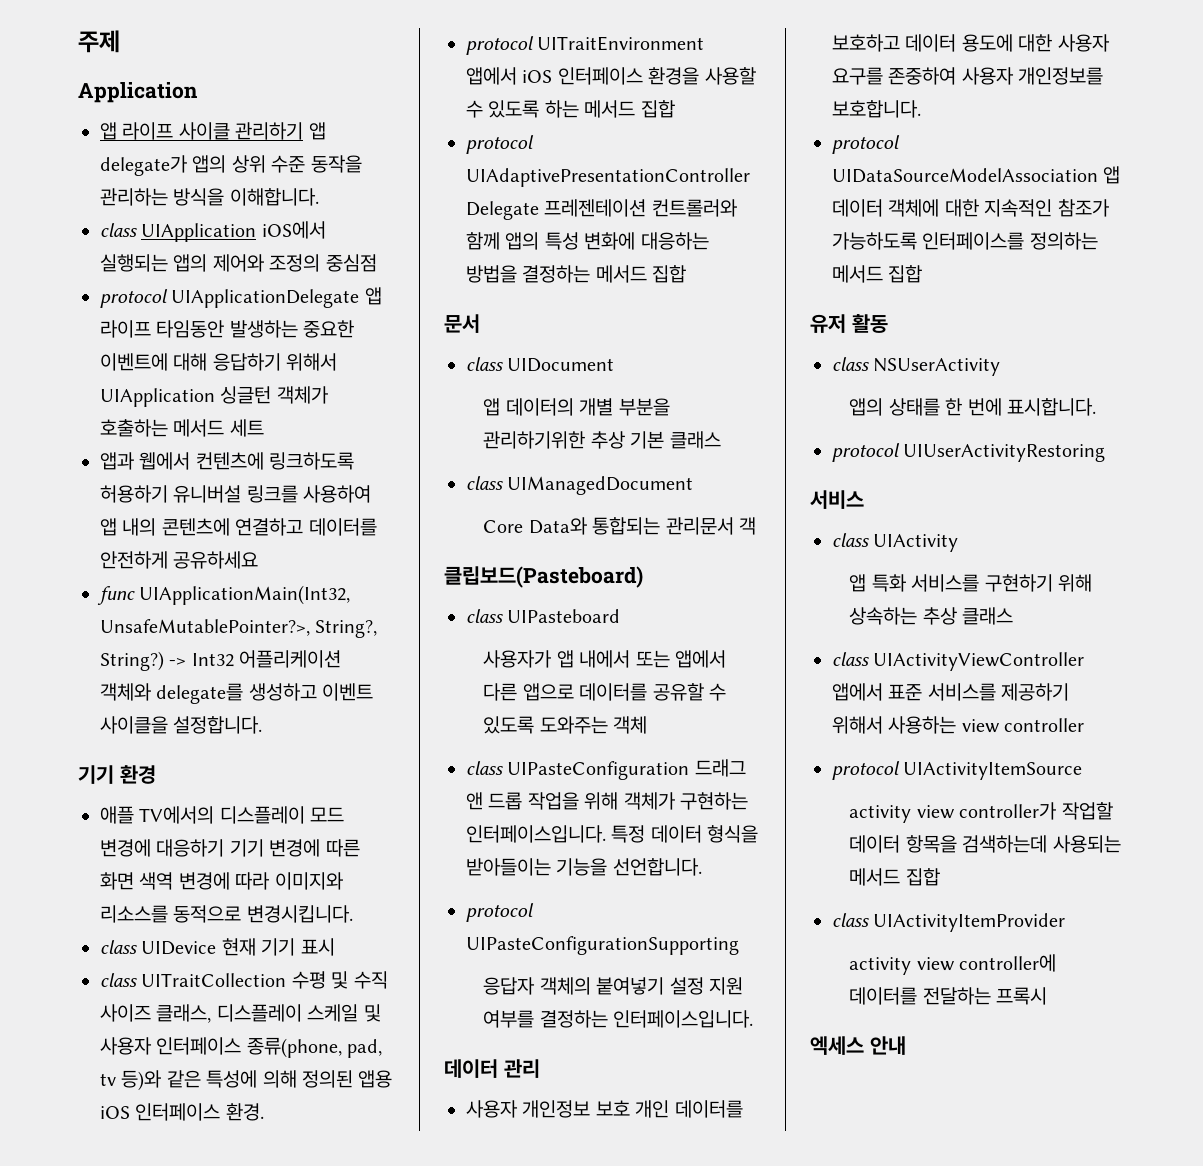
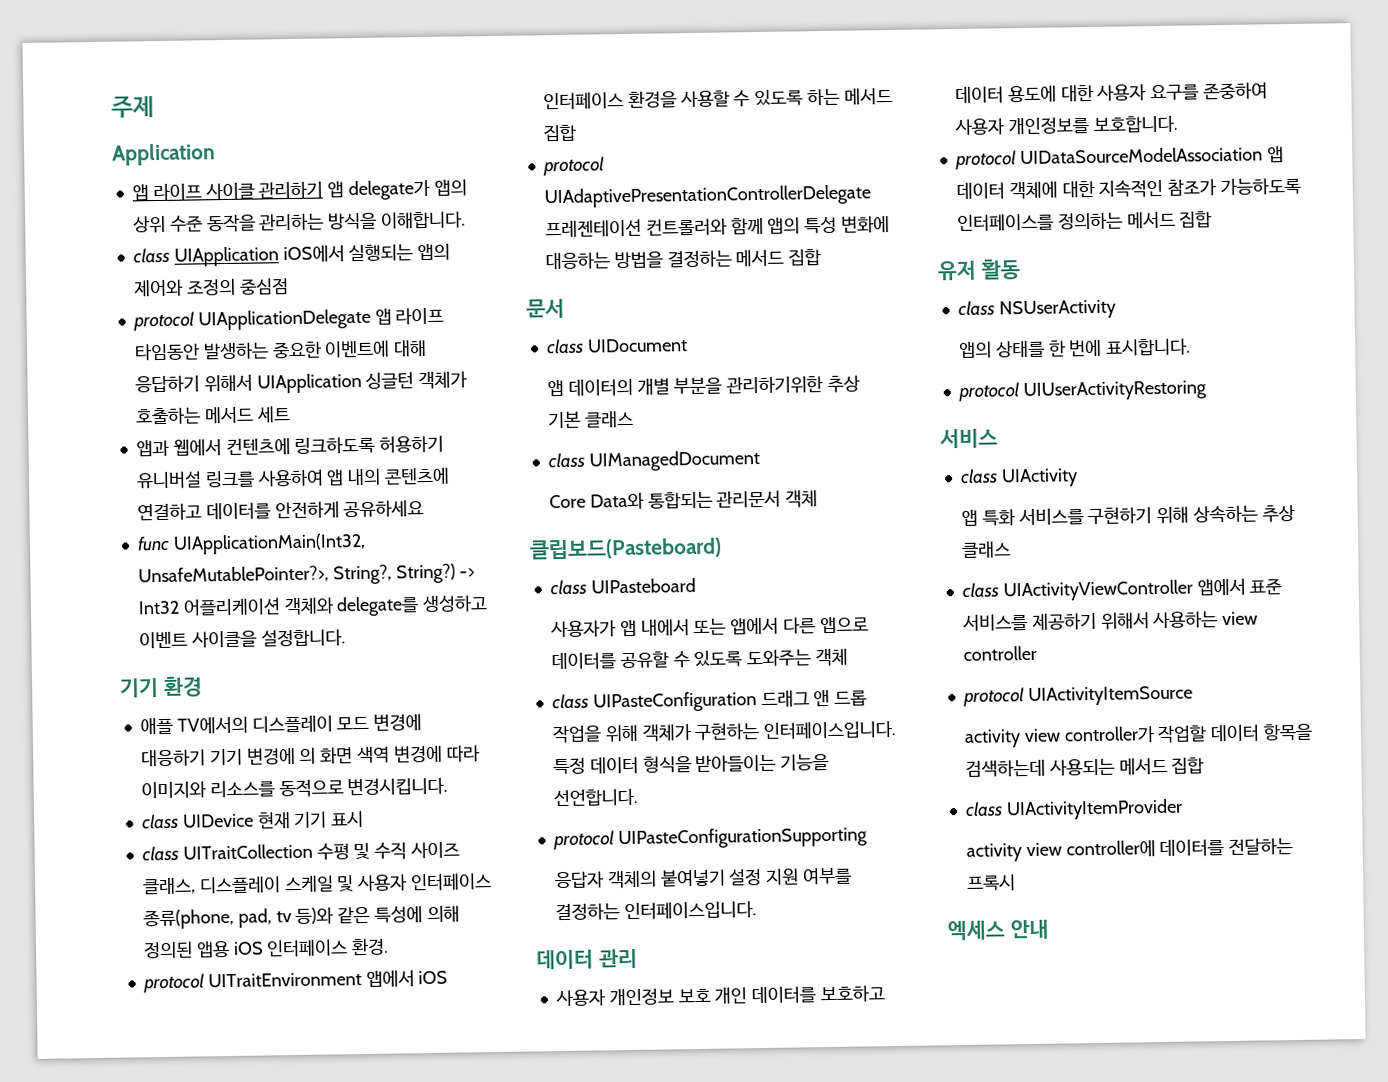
- 애플 TV에서의 디스플레이 모드 변경에 대응하기 기기 변경에 따른 화면 색역 변경에 따라 이미지와 리소스를 동적으로 변경시킵니다.
+ 애플 TV에서의 디스플레이 모드 변경에 대응하기 기기 변경에 의 화면 색역 변경에 따라 이미지와 리소스를 동적으로 변경시킵니다.
- Core Data와 통합되는 관리문서 객
+ Core Data와 통합되는 관리문서 객체

